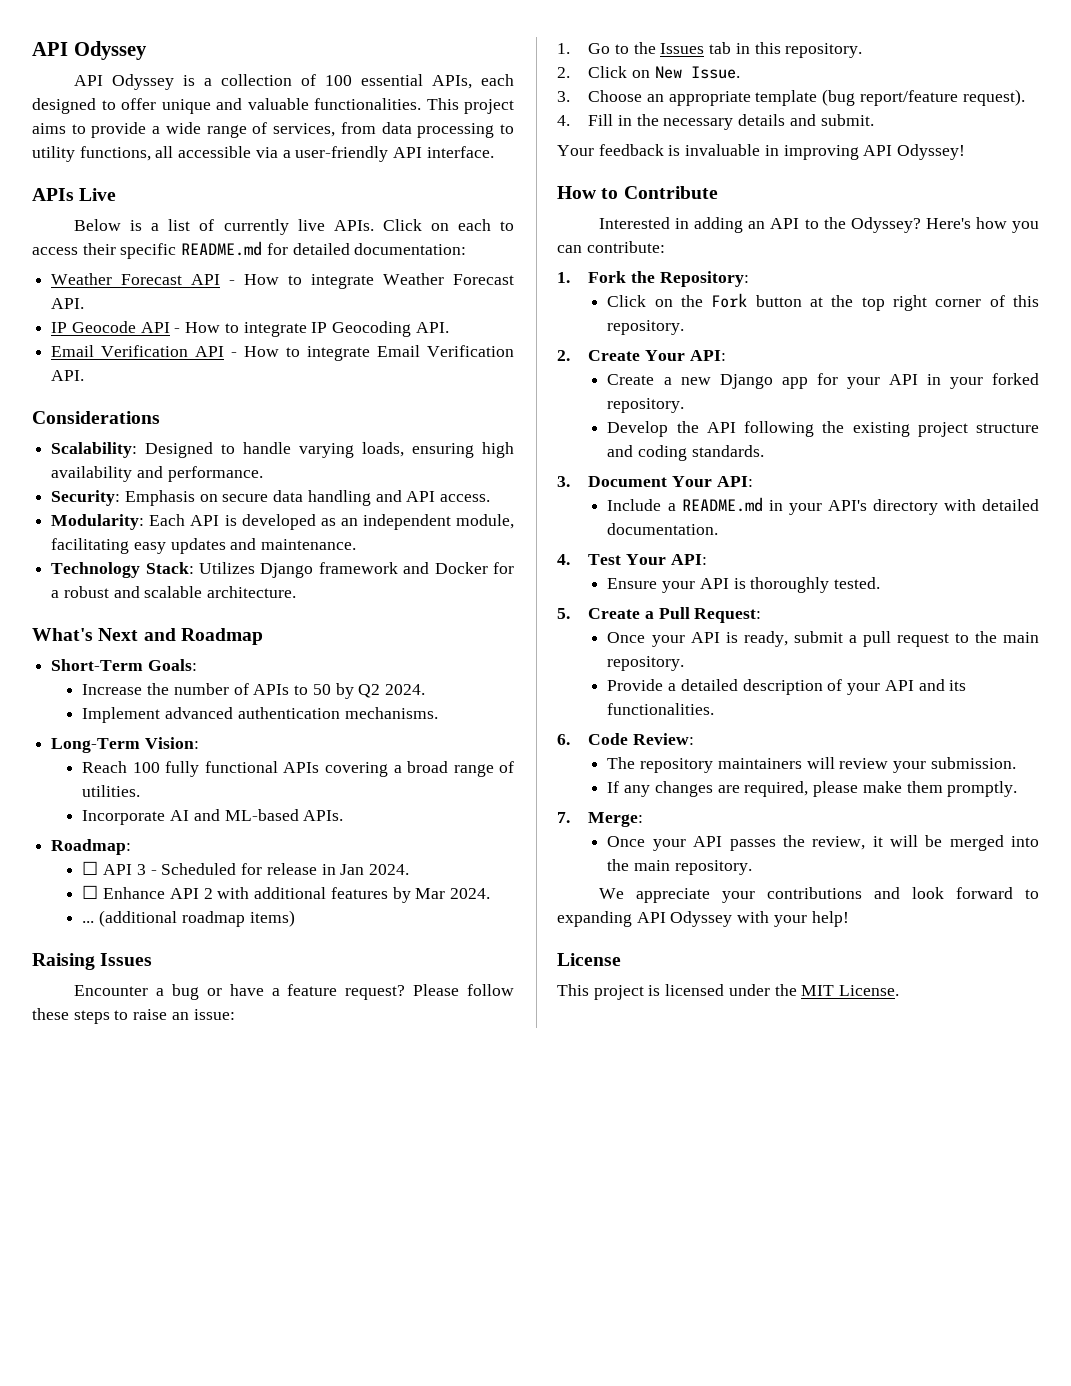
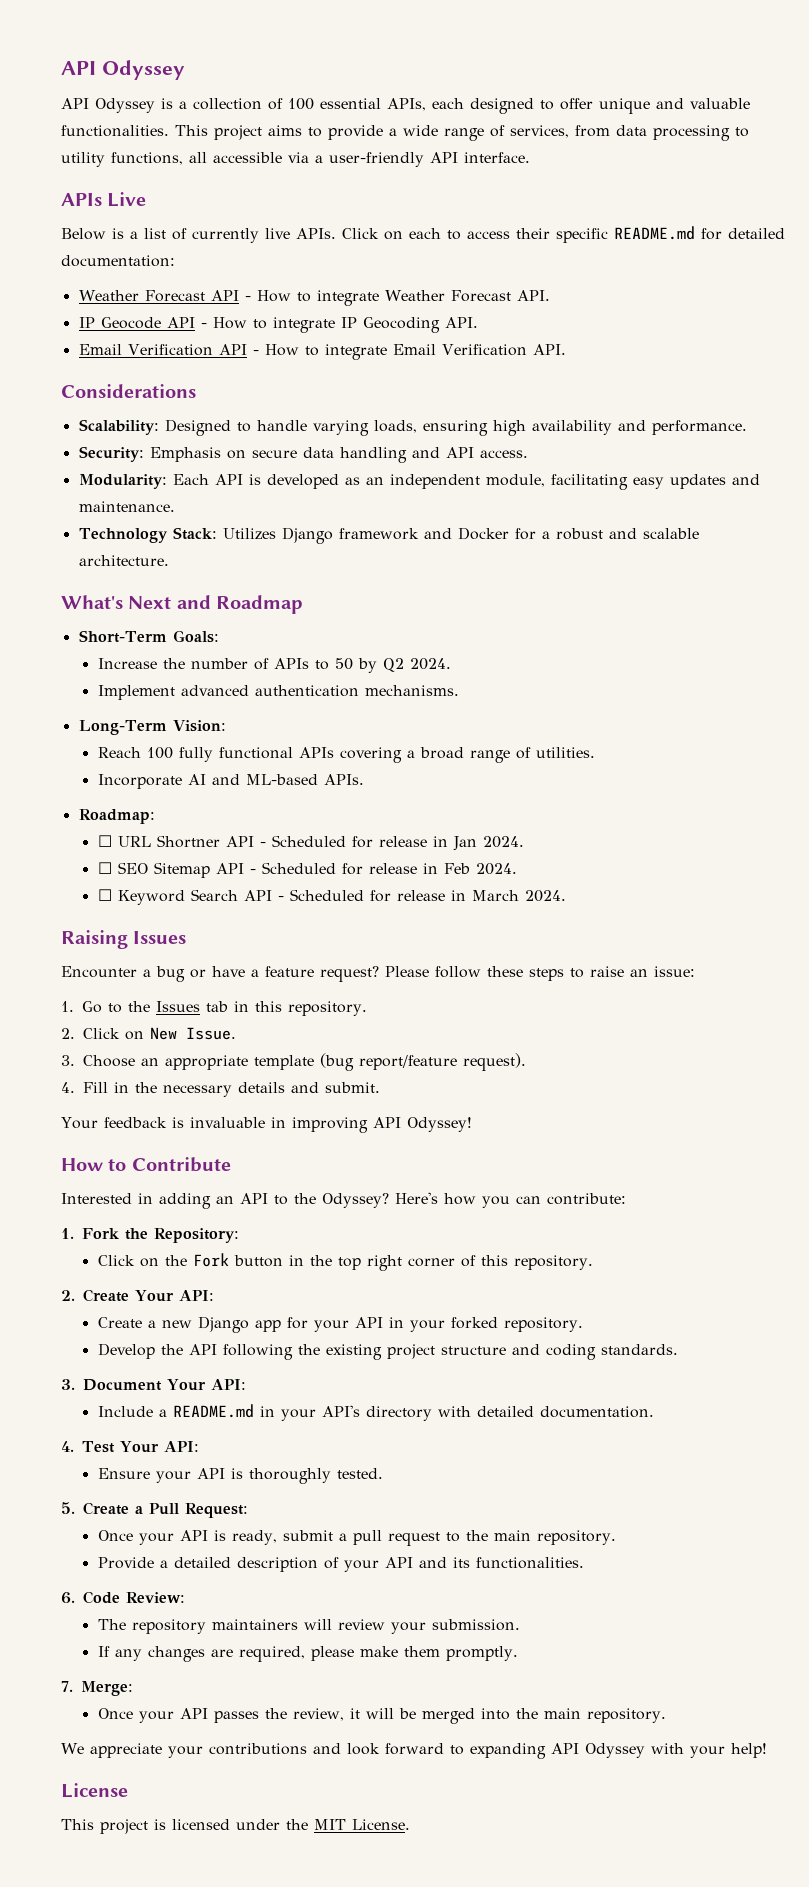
- ☐ API 3 - Scheduled for release in Jan 2024.
+ ☐ URL Shortner API - Scheduled for release in Jan 2024.
- ☐ Enhance API 2 with additional features by Mar 2024.
- ... (additional roadmap items)
+ ☐ SEO Sitemap API - Scheduled for release in Feb 2024.
+ ☐ Keyword Search API - Scheduled for release in March 2024.
- Click on the Fork button at the top right corner of this repository.
+ Click on the Fork button in the top right corner of this repository.

